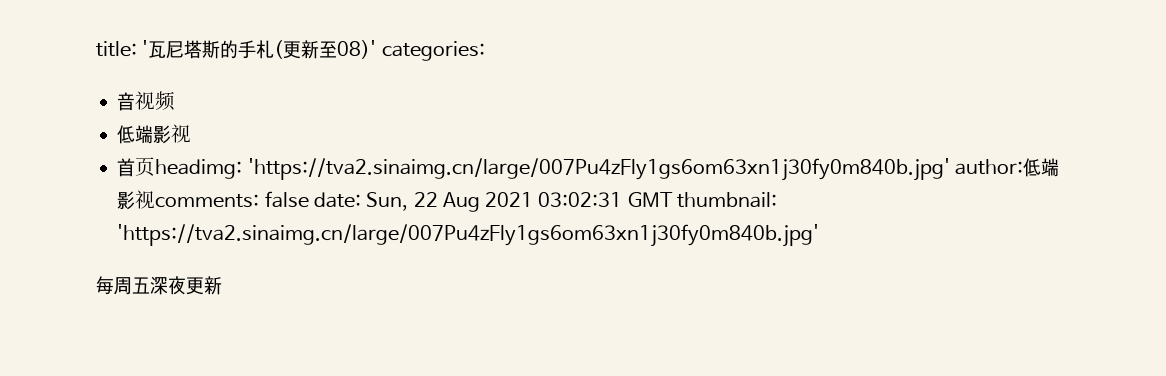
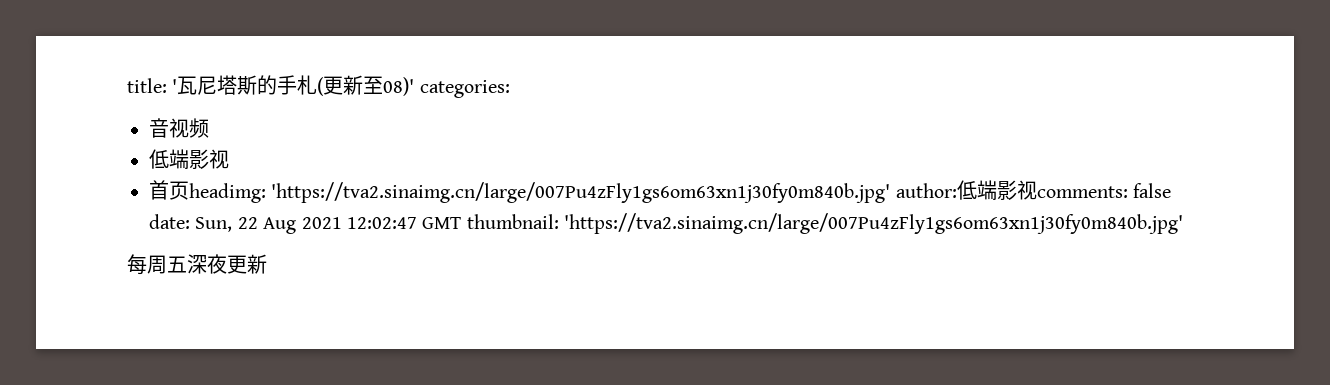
- 首页headimg: 'https://tva2.sinaimg.cn/large/007Pu4zFly1gs6om63xn1j30fy0m840b.jpg' author:低端影视comments: false date: Sun, 22 Aug 2021 03:02:31 GMT thumbnail: 'https://tva2.sinaimg.cn/large/007Pu4zFly1gs6om63xn1j30fy0m840b.jpg'
+ 首页headimg: 'https://tva2.sinaimg.cn/large/007Pu4zFly1gs6om63xn1j30fy0m840b.jpg' author:低端影视comments: false date: Sun, 22 Aug 2021 12:02:47 GMT thumbnail: 'https://tva2.sinaimg.cn/large/007Pu4zFly1gs6om63xn1j30fy0m840b.jpg'

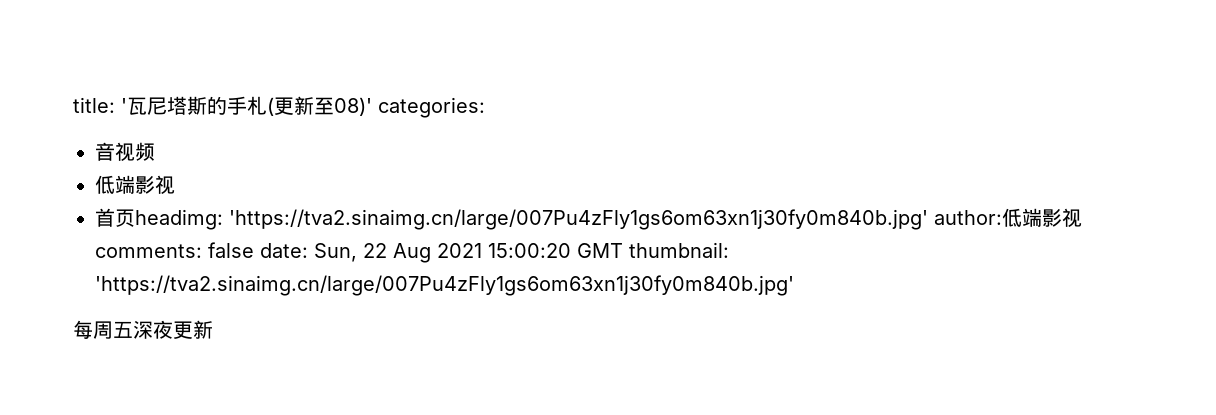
- 首页headimg: 'https://tva2.sinaimg.cn/large/007Pu4zFly1gs6om63xn1j30fy0m840b.jpg' author:低端影视comments: false date: Sun, 22 Aug 2021 12:02:47 GMT thumbnail: 'https://tva2.sinaimg.cn/large/007Pu4zFly1gs6om63xn1j30fy0m840b.jpg'
+ 首页headimg: 'https://tva2.sinaimg.cn/large/007Pu4zFly1gs6om63xn1j30fy0m840b.jpg' author:低端影视comments: false date: Sun, 22 Aug 2021 15:00:20 GMT thumbnail: 'https://tva2.sinaimg.cn/large/007Pu4zFly1gs6om63xn1j30fy0m840b.jpg'

